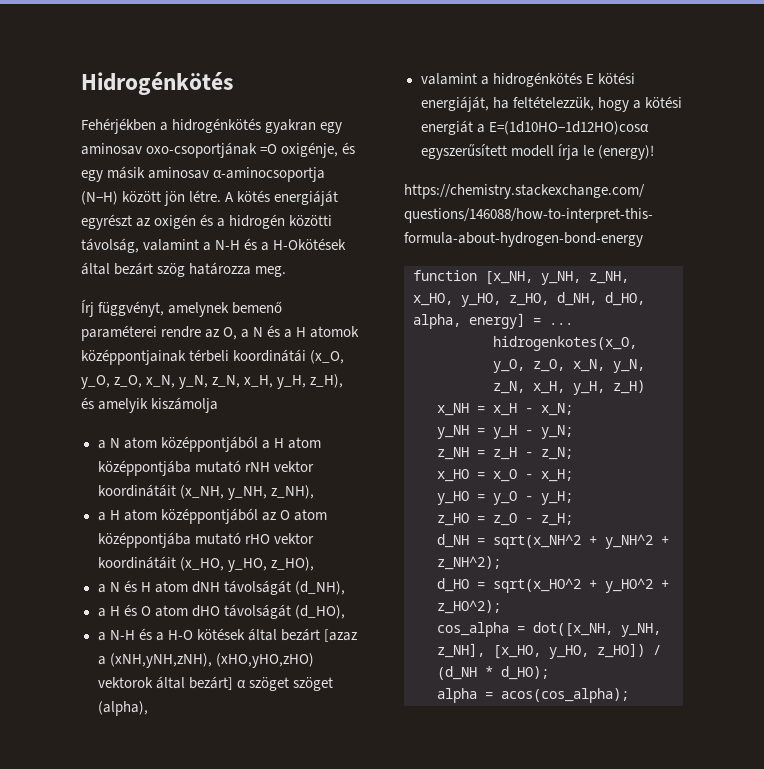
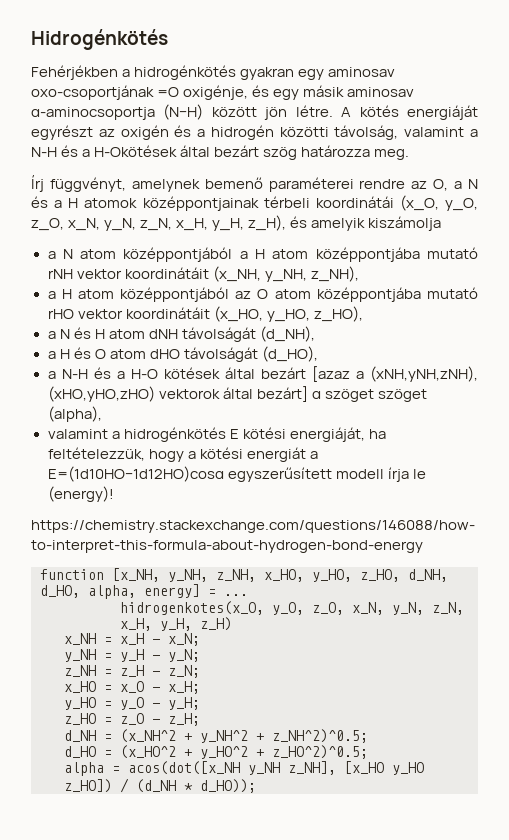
- d_NH = sqrt(x_NH^2 + y_NH^2 + z_NH^2);
+ d_NH = (x_NH^2 + y_NH^2 + z_NH^2)^0.5;
- d_HO = sqrt(x_HO^2 + y_HO^2 + z_HO^2);
- cos_alpha = dot([x_NH, y_NH, z_NH], [x_HO, y_HO, z_HO]) / (d_NH * d_HO);
- alpha = acos(cos_alpha);
+ d_HO = (x_HO^2 + y_HO^2 + z_HO^2)^0.5;
+ alpha = acos(dot([x_NH y_NH z_NH], [x_HO y_HO z_HO]) / (d_NH * d_HO));

